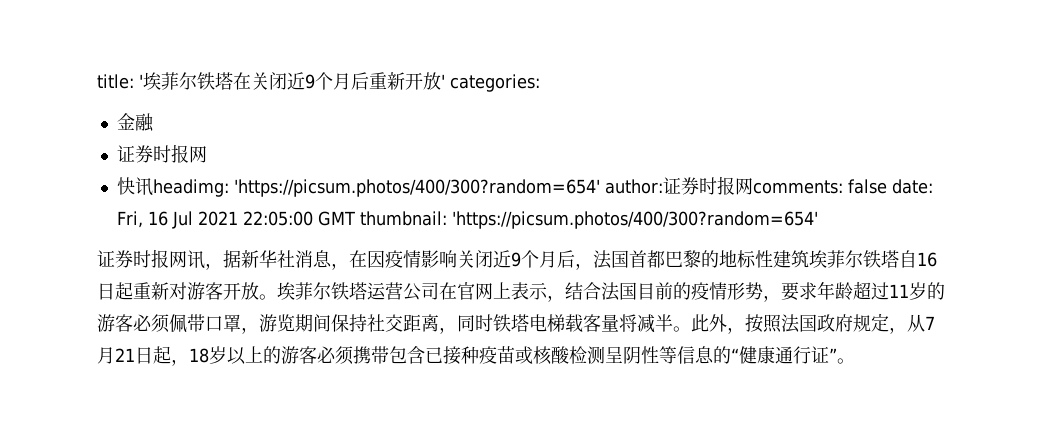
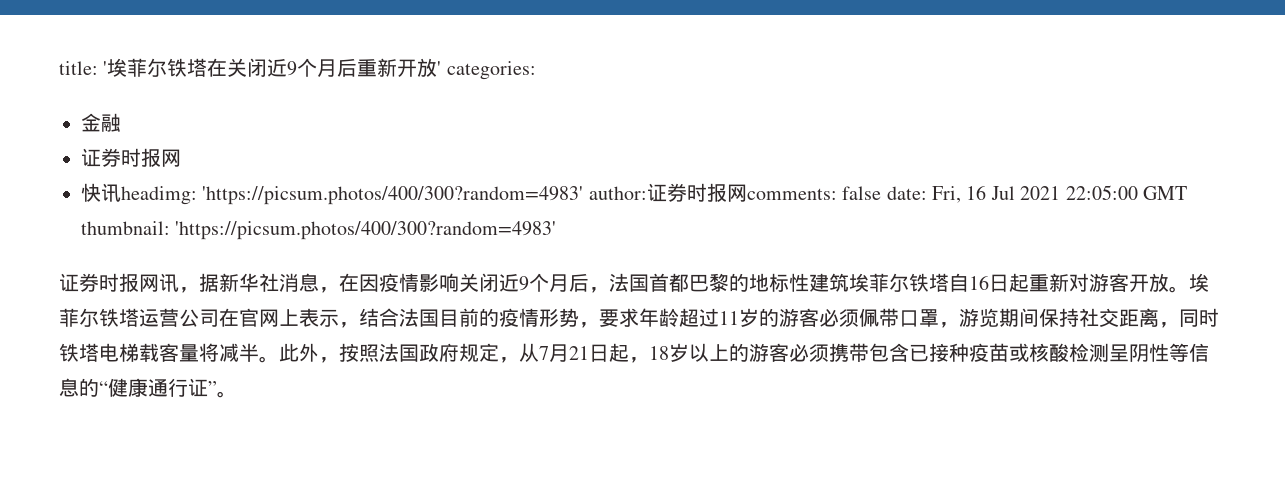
- 快讯headimg: 'https://picsum.photos/400/300?random=654' author:证券时报网comments: false date: Fri, 16 Jul 2021 22:05:00 GMT thumbnail: 'https://picsum.photos/400/300?random=654'
+ 快讯headimg: 'https://picsum.photos/400/300?random=4983' author:证券时报网comments: false date: Fri, 16 Jul 2021 22:05:00 GMT thumbnail: 'https://picsum.photos/400/300?random=4983'

